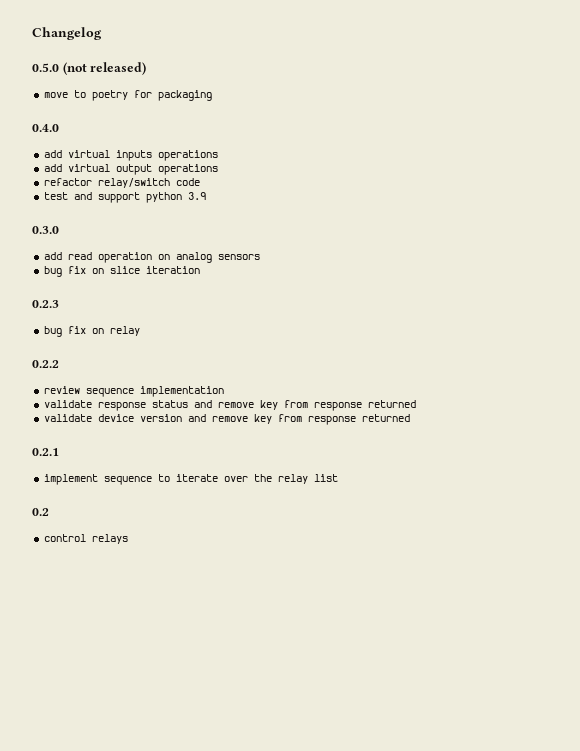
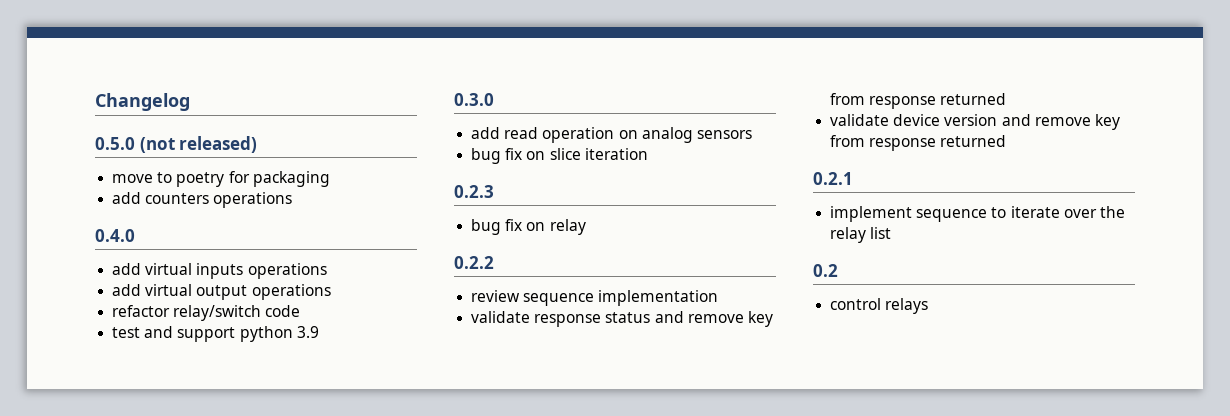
+ add counters operations

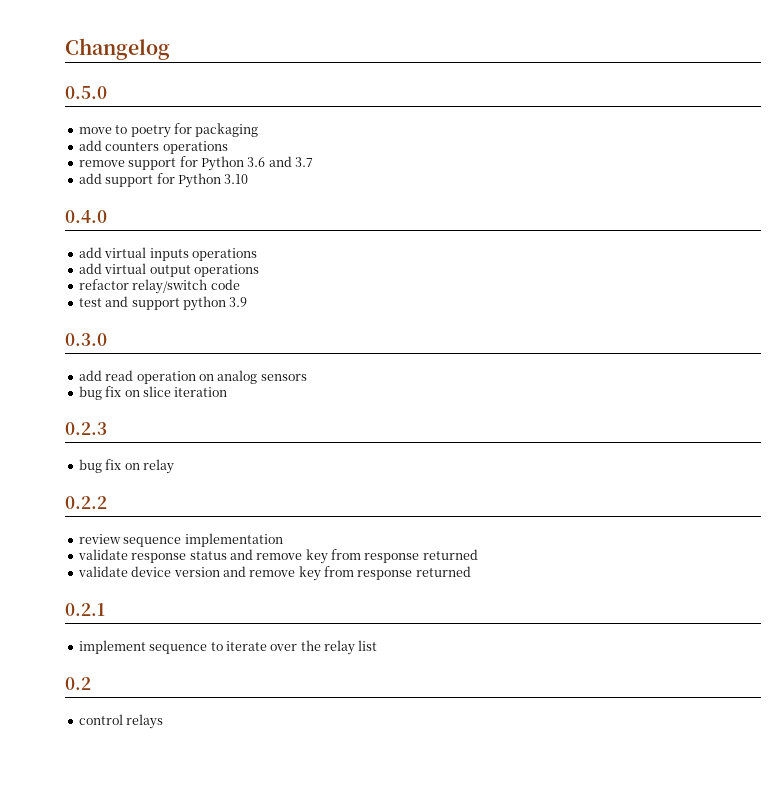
- 0.5.0 (not released)
+ 0.5.0
+ remove support for Python 3.6 and 3.7
+ add support for Python 3.10

